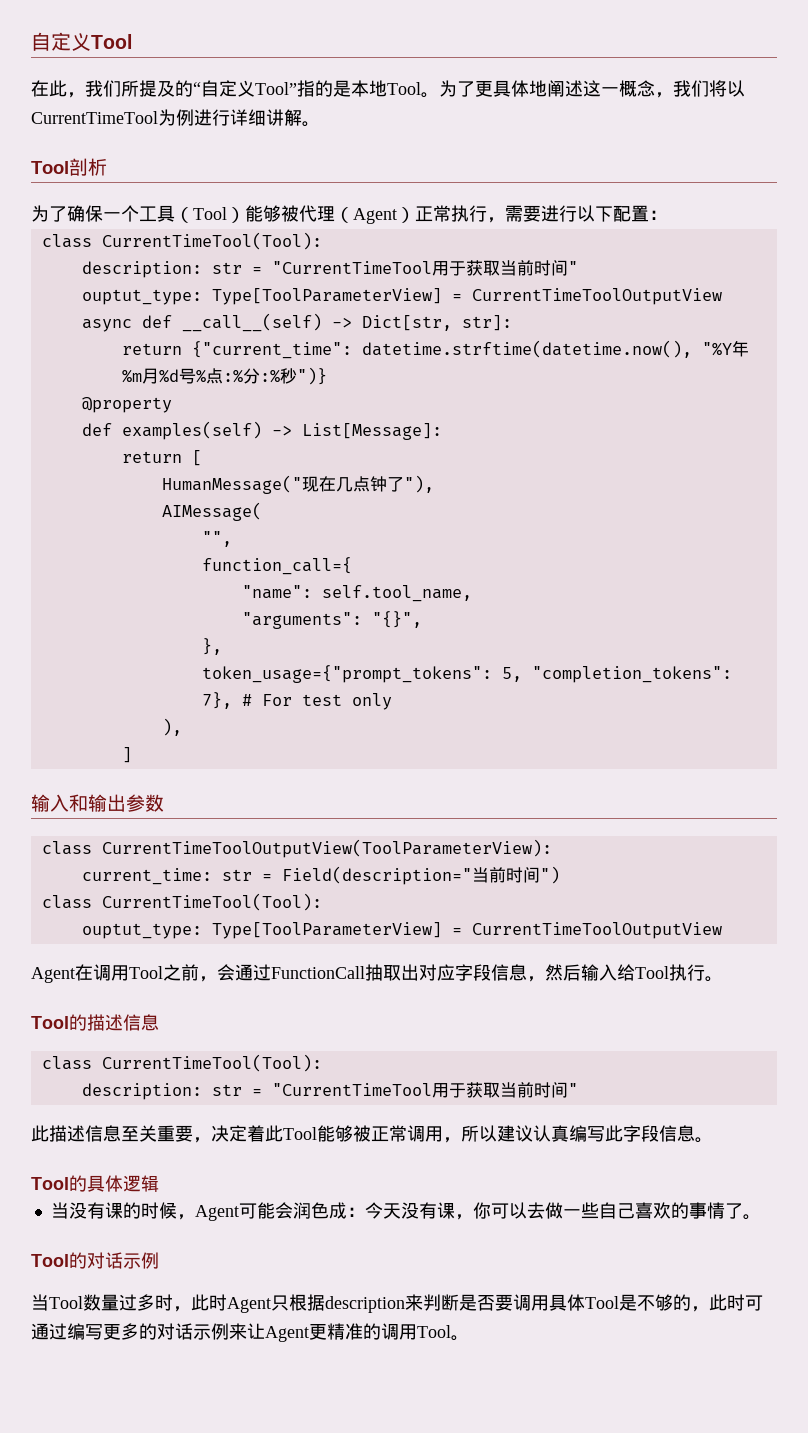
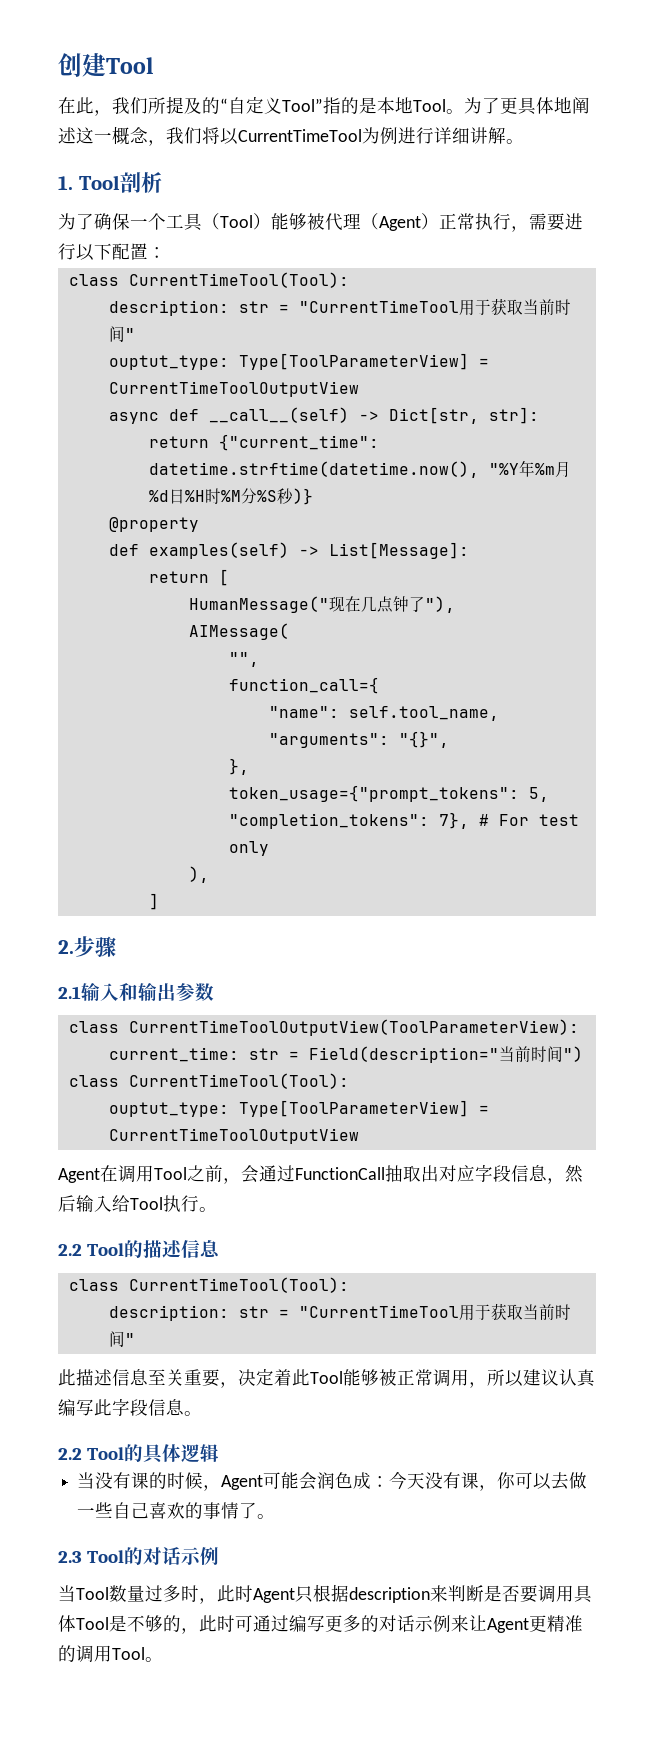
- 自定义Tool
+ 创建Tool
- Tool剖析
+ 1. Tool剖析
- return {"current_time": datetime.strftime(datetime.now(), "%Y年%m月%d号%点:%分:%秒")}
+ return {"current_time": datetime.strftime(datetime.now(), "%Y年%m月%d日%H时%M分%S秒)}
- 输入和输出参数
+ 2.步骤
+ 2.1输入和输出参数
- Tool的描述信息
+ 2.2 Tool的描述信息
- Tool的具体逻辑
+ 2.2 Tool的具体逻辑
- Tool的对话示例
+ 2.3 Tool的对话示例

